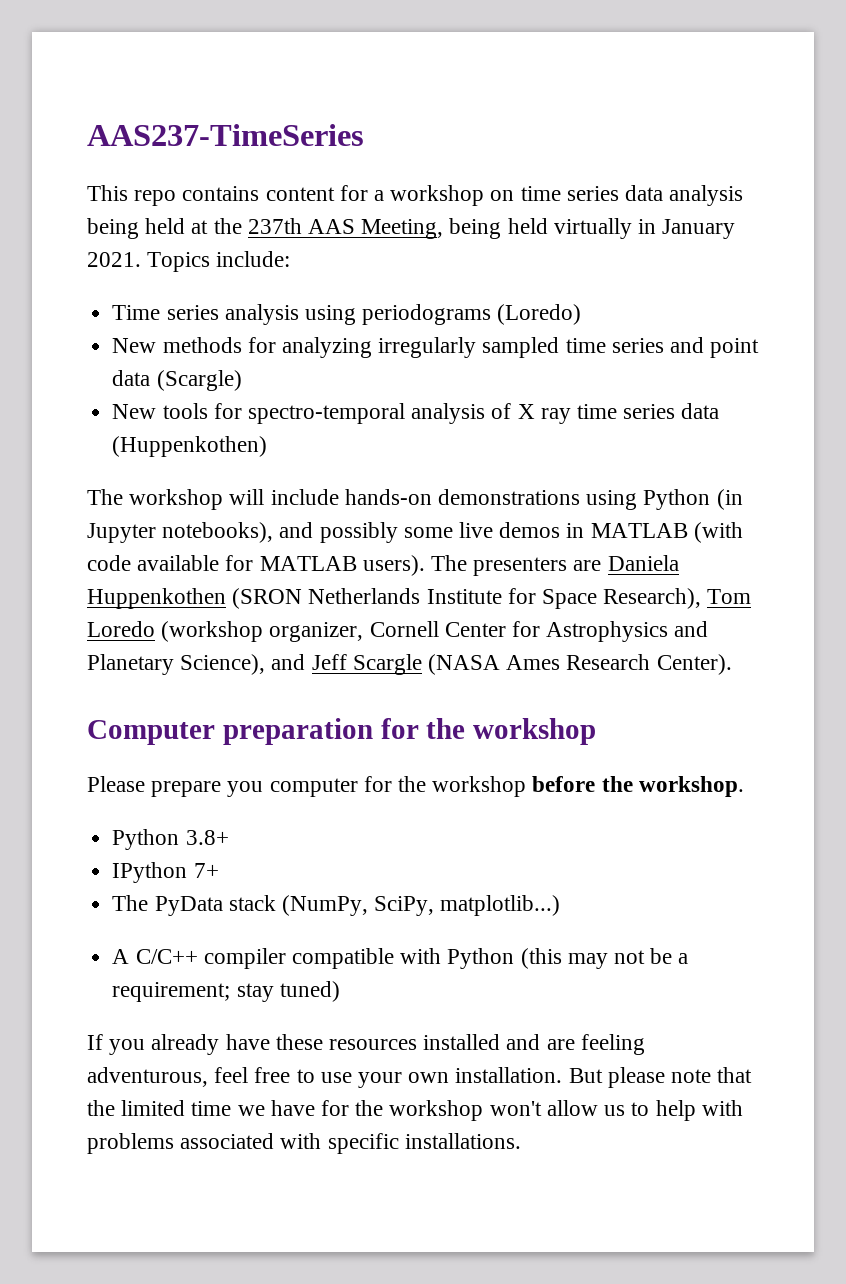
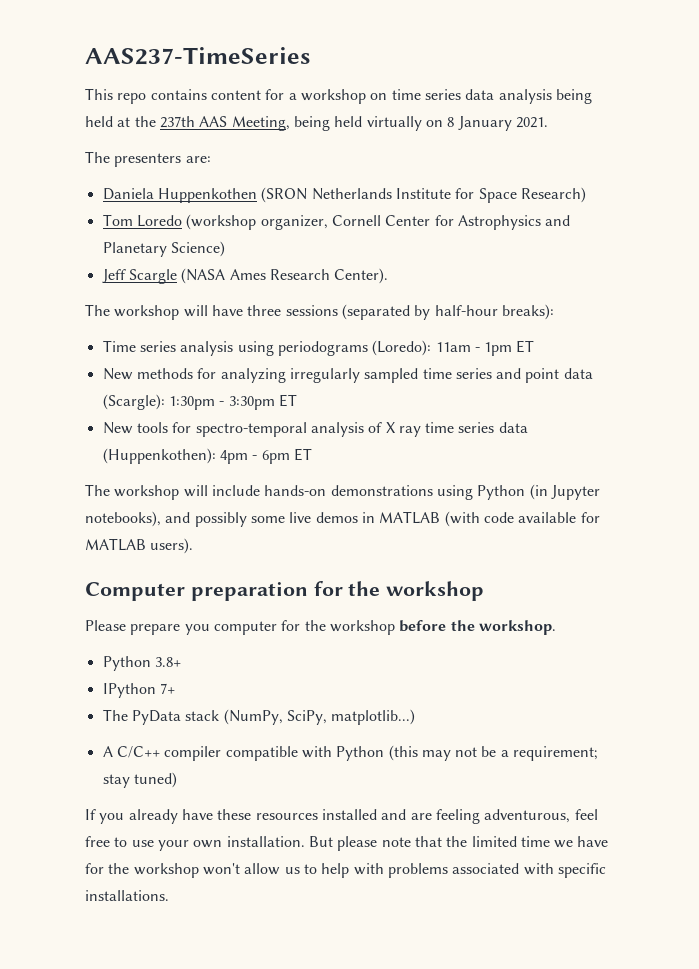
- This repo contains content for a workshop on time series data analysis being held at the 237th AAS Meeting, being held virtually in January 2021. Topics include:
+ This repo contains content for a workshop on time series data analysis being held at the 237th AAS Meeting, being held virtually on 8 January 2021.
+ The presenters are:
+ Daniela Huppenkothen (SRON Netherlands Institute for Space Research)
+ Tom Loredo (workshop organizer, Cornell Center for Astrophysics and Planetary Science)
+ Jeff Scargle (NASA Ames Research Center).
+ The workshop will have three sessions (separated by half-hour breaks):
- Time series analysis using periodograms (Loredo)
+ Time series analysis using periodograms (Loredo): 11am - 1pm ET
- New methods for analyzing irregularly sampled time series and point data (Scargle)
+ New methods for analyzing irregularly sampled time series and point data (Scargle): 1:30pm - 3:30pm ET
- New tools for spectro-temporal analysis of X ray time series data (Huppenkothen)
+ New tools for spectro-temporal analysis of X ray time series data (Huppenkothen): 4pm - 6pm ET
- The presenters are Daniela Huppenkothen (SRON Netherlands Institute for Space Research), Tom Loredo (workshop organizer, Cornell Center for Astrophysics and Planetary Science), and Jeff Scargle (NASA Ames Research Center).

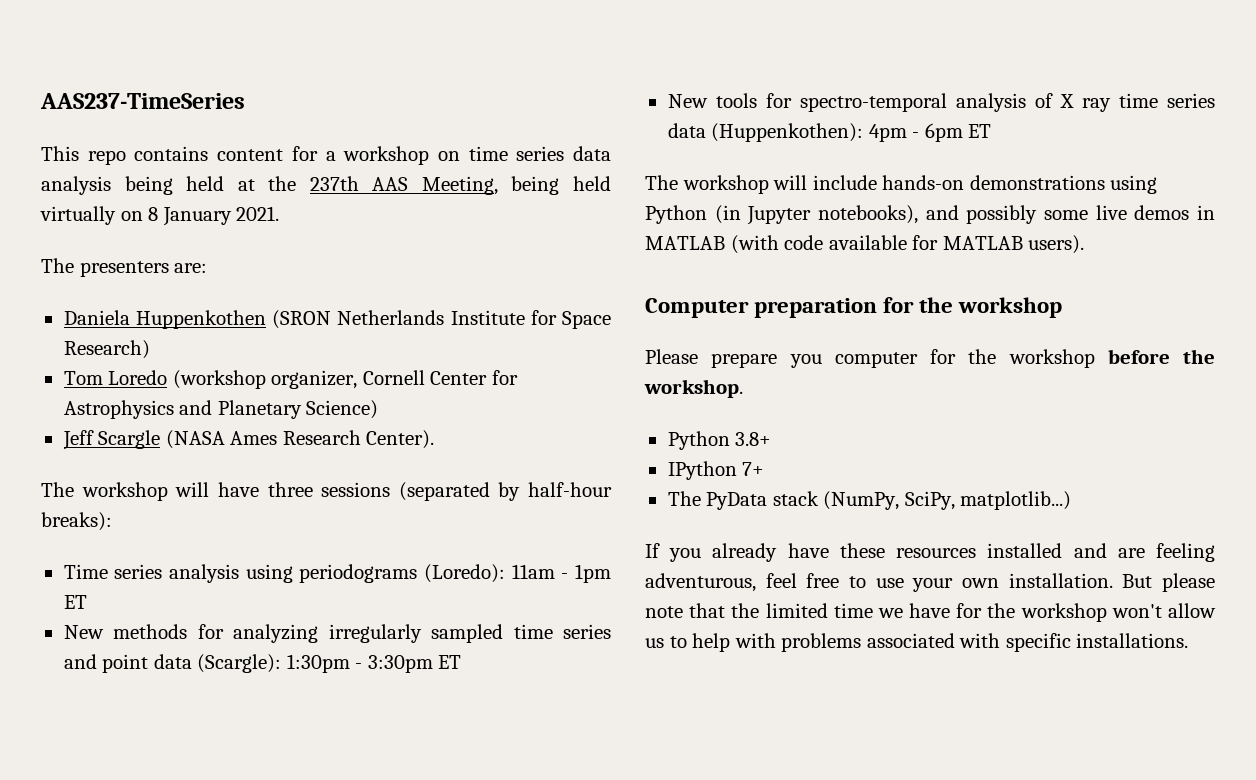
- A C/C++ compiler compatible with Python (this may not be a requirement; stay tuned)

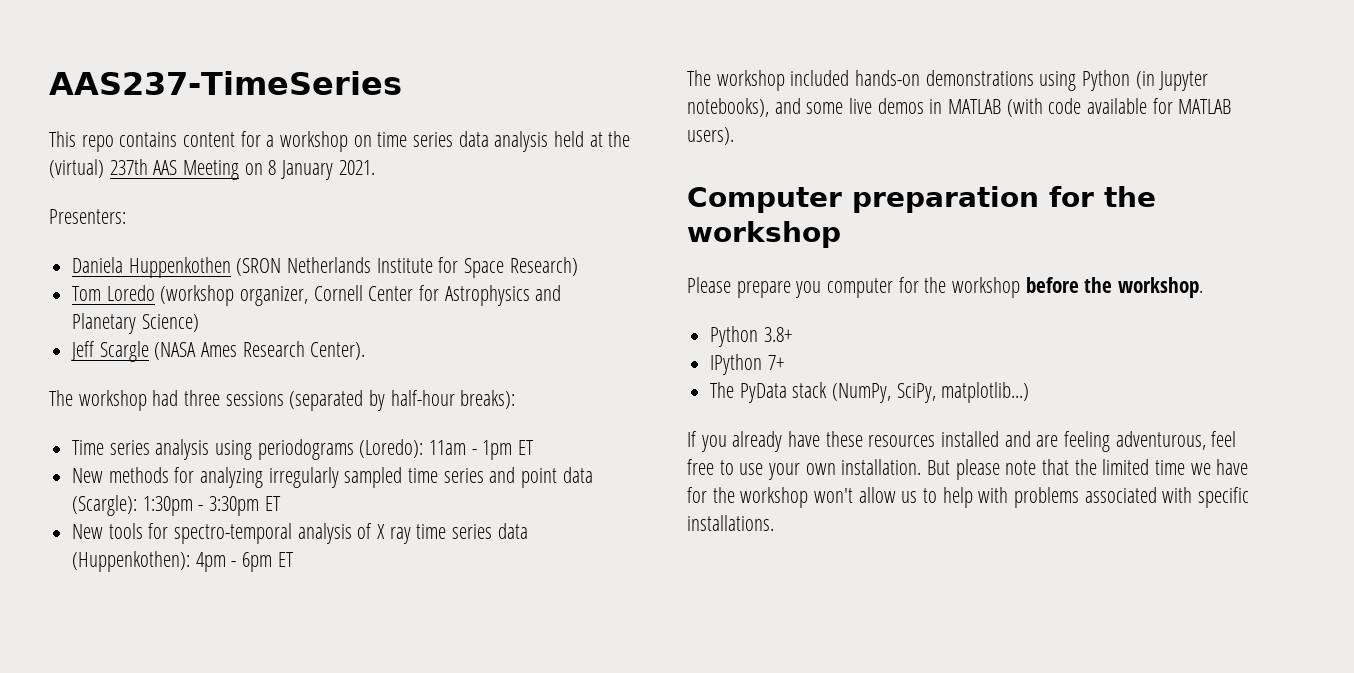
- This repo contains content for a workshop on time series data analysis being held at the 237th AAS Meeting, being held virtually on 8 January 2021.
+ This repo contains content for a workshop on time series data analysis held at the (virtual) 237th AAS Meeting on 8 January 2021.
- The presenters are:
+ Presenters:
- The workshop will have three sessions (separated by half-hour breaks):
+ The workshop had three sessions (separated by half-hour breaks):
- The workshop will include hands-on demonstrations using Python (in Jupyter notebooks), and possibly some live demos in MATLAB (with code available for MATLAB users).
+ The workshop included hands-on demonstrations using Python (in Jupyter notebooks), and some live demos in MATLAB (with code available for MATLAB users).

